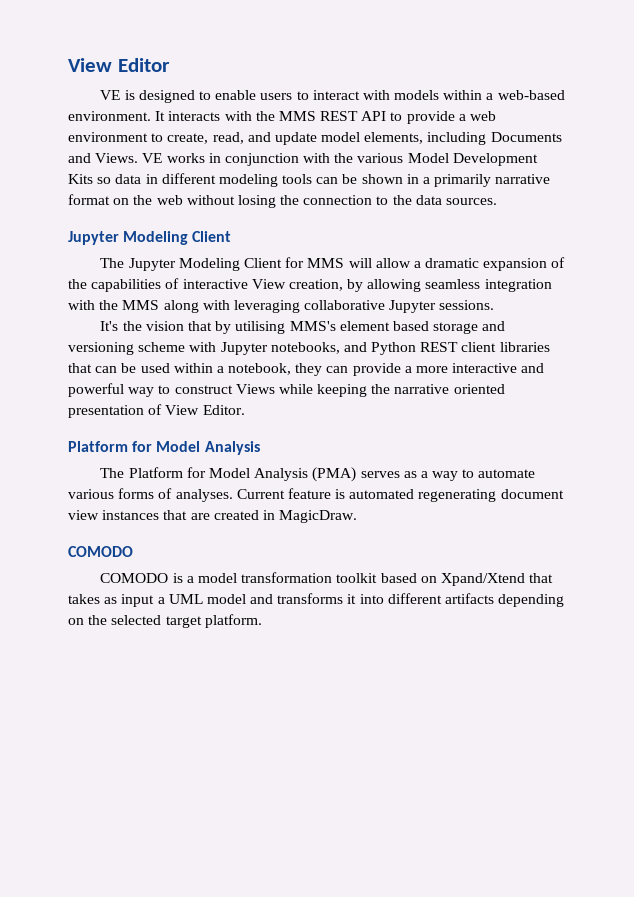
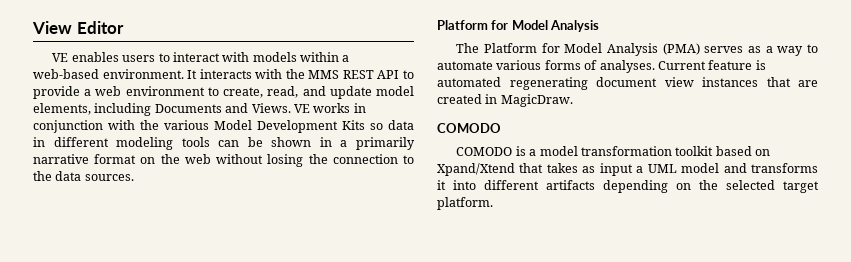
- VE is designed to enable users to interact with models within a web-based environment.
+ VE enables users to interact with models within a web-based environment.
  VE works in conjunction with the various Model Development Kits so data in different modeling tools can be shown in a primarily narrative format on the web without losing the connection to the data sources.
- Jupyter Modeling Client
- The Jupyter Modeling Client for MMS will allow a dramatic expansion of the capabilities of interactive View creation, by allowing seamless integration with the MMS along with leveraging collaborative Jupyter sessions.
- It's the vision that by utilising MMS's element based storage and versioning scheme with Jupyter notebooks, and Python REST client libraries that can be used within a notebook, they can provide a more interactive and powerful way to construct Views while keeping the narrative oriented presentation of View Editor.

